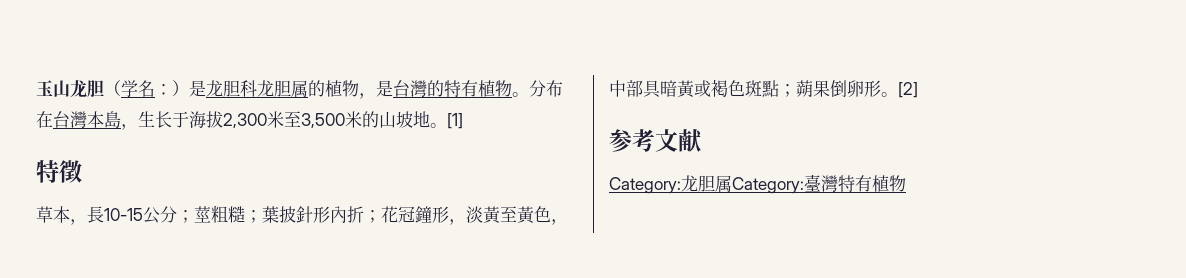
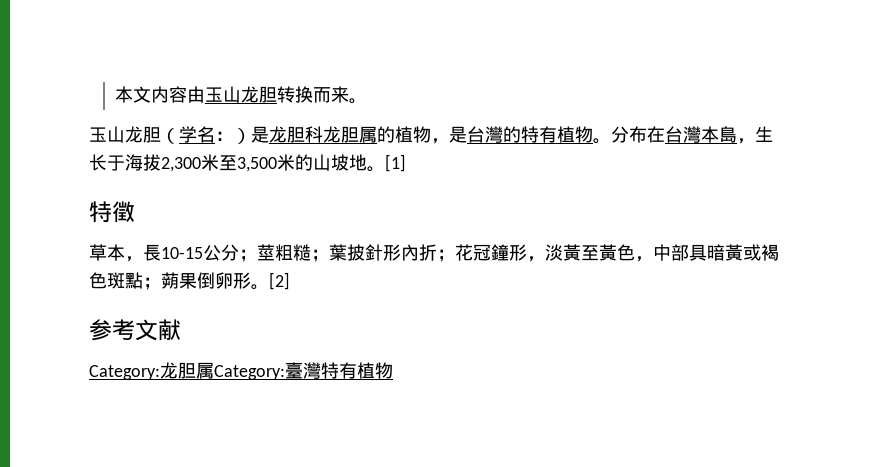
+ 本文内容由玉山龙胆转换而来。

